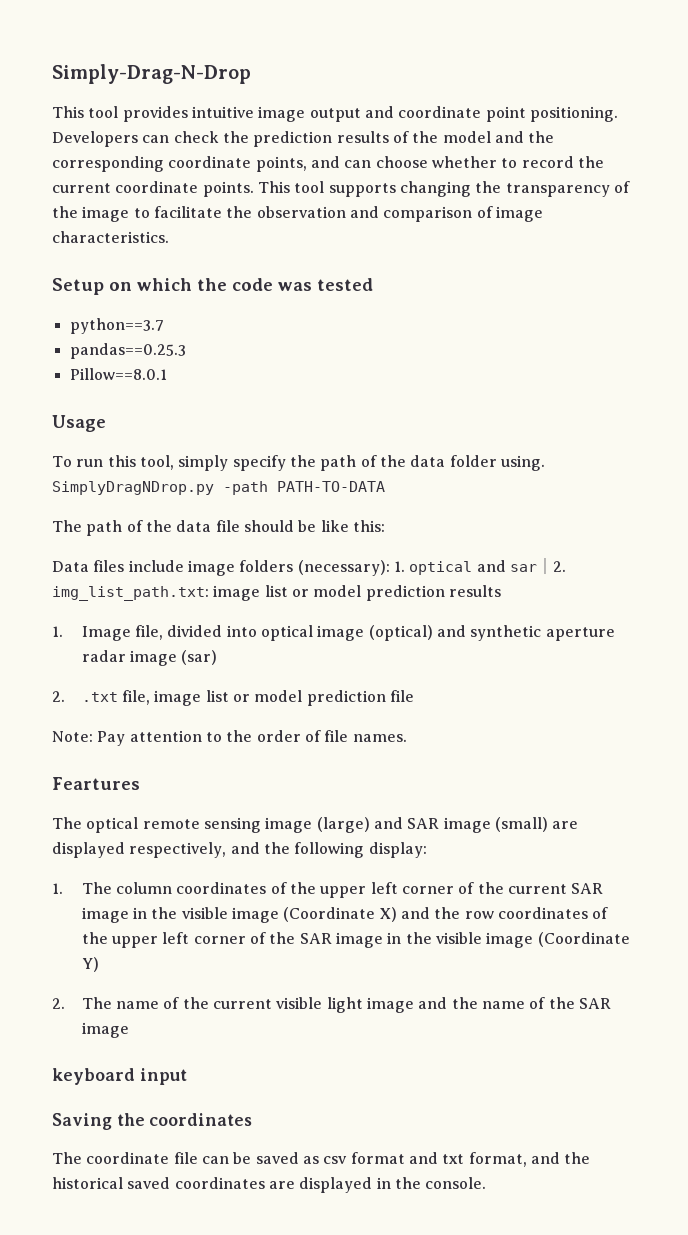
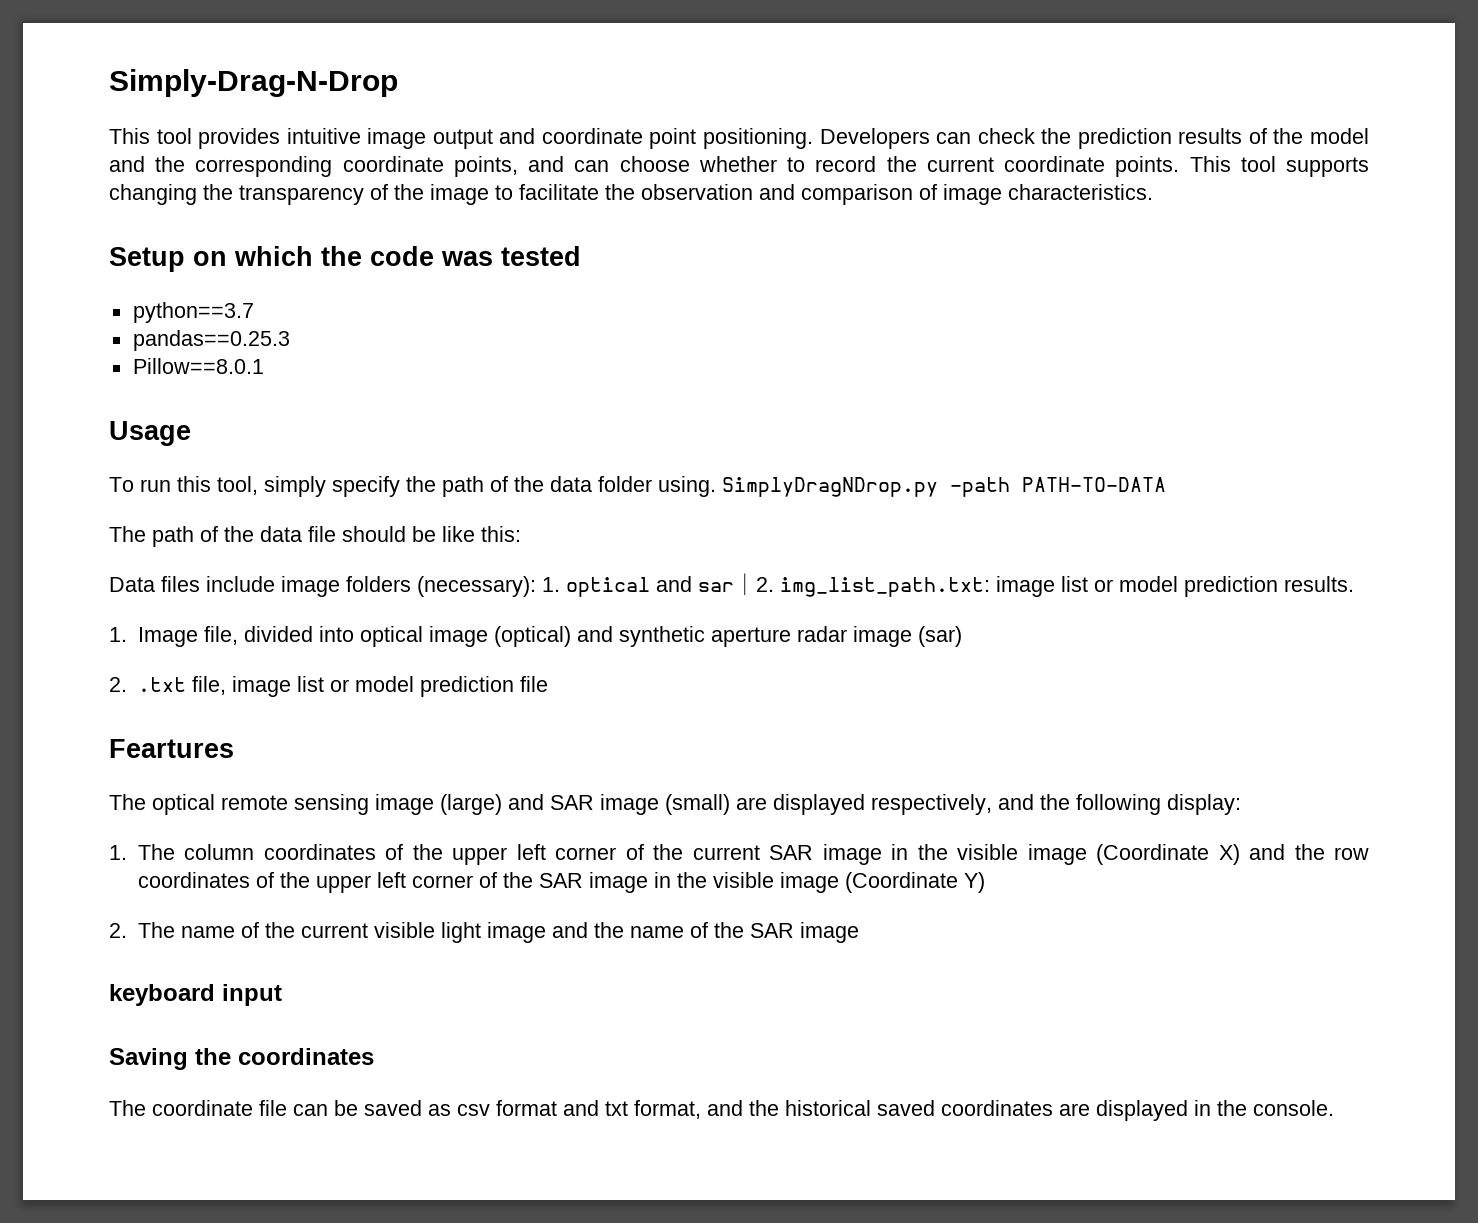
- Data files include image folders (necessary): 1. optical and sar｜2. img_list_path.txt: image list or model prediction results
+ Data files include image folders (necessary): 1. optical and sar｜2. img_list_path.txt: image list or model prediction results.
- Note: Pay attention to the order of file names.

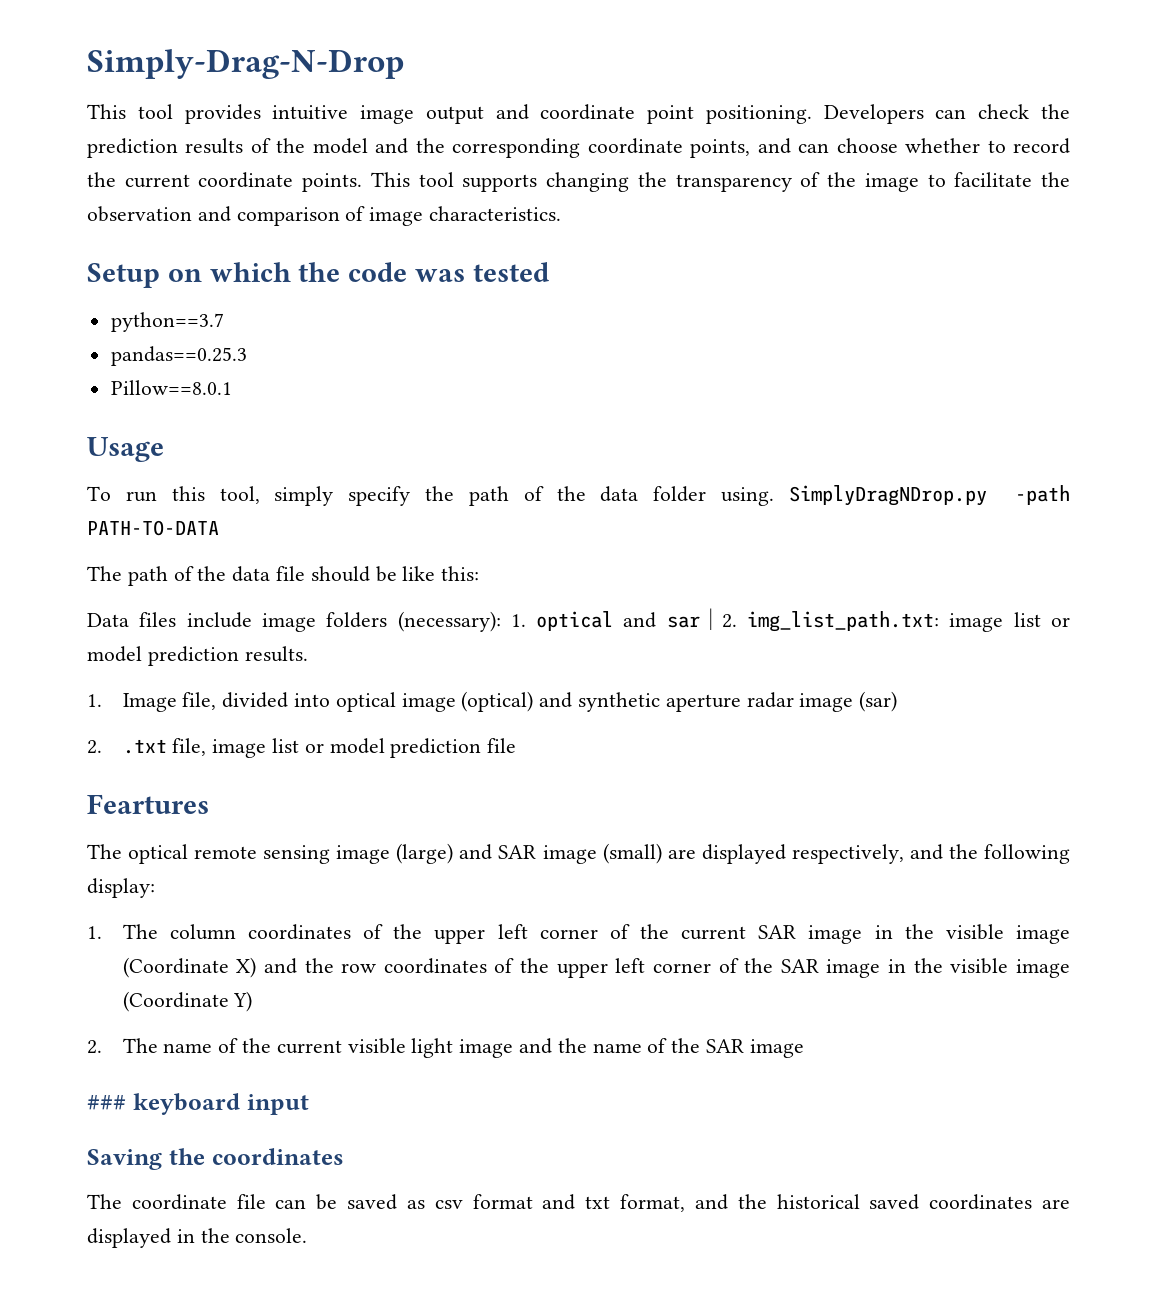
- keyboard input
+ ### keyboard input

